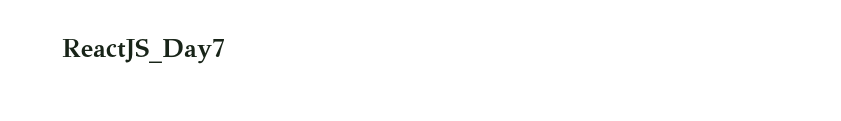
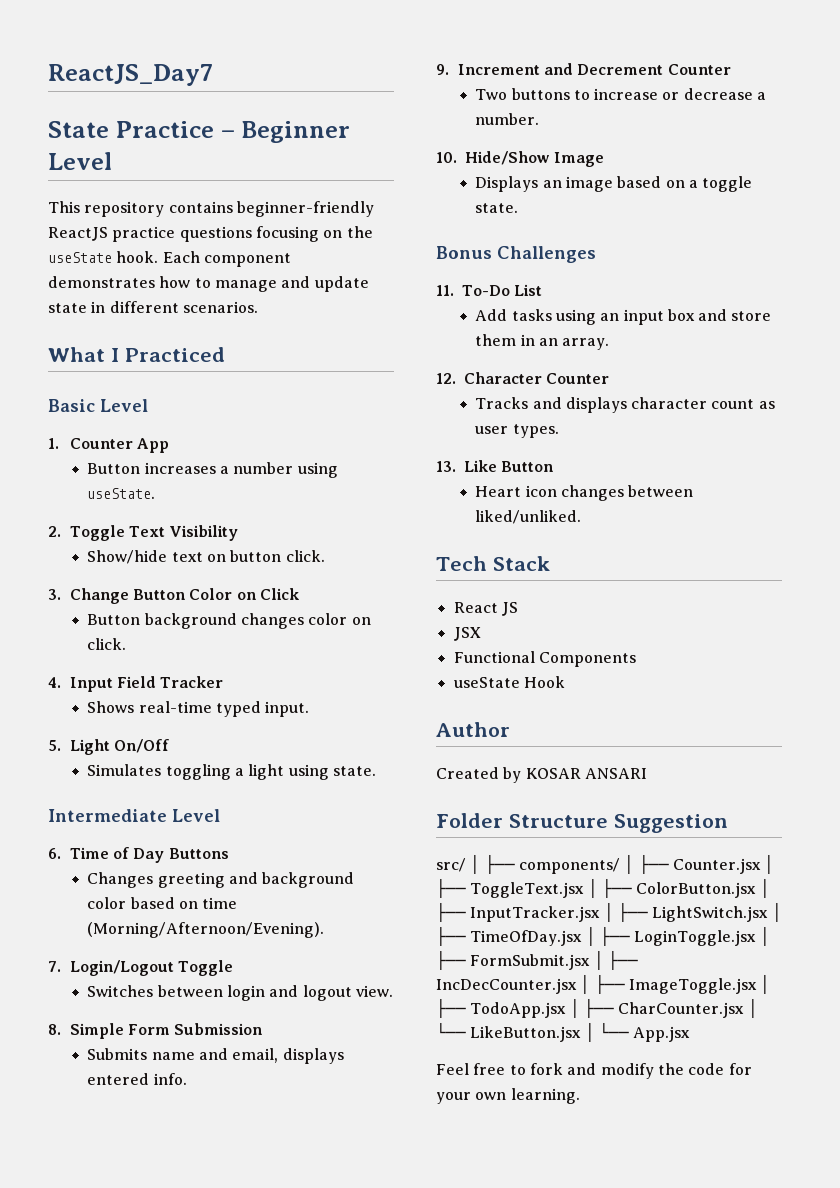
+ State Practice – Beginner Level
+ This repository contains beginner-friendly ReactJS practice questions focusing on the useState hook. Each component demonstrates how to manage and update state in different scenarios.
+ What I Practiced
+ Basic Level
+ 1. Counter App
+ Button increases a number using useState.
+ 2. Toggle Text Visibility
+ Show/hide text on button click.
+ 3. Change Button Color on Click
+ Button background changes color on click.
+ 4. Input Field Tracker
+ Shows real-time typed input.
+ 5. Light On/Off
+ Simulates toggling a light using state.
+ Intermediate Level
+ 6. Time of Day Buttons
+ Changes greeting and background color based on time (Morning/Afternoon/Evening).
+ 7. Login/Logout Toggle
+ Switches between login and logout view.
+ 8. Simple Form Submission
+ Submits name and email, displays entered info.
+ 9. Increment and Decrement Counter
+ Two buttons to increase or decrease a number.
+ 10. Hide/Show Image
+ Displays an image based on a toggle state.
+ Bonus Challenges
+ 11. To-Do List
+ Add tasks using an input box and store them in an array.
+ 12. Character Counter
+ Tracks and displays character count as user types.
+ 13. Like Button
+ Heart icon changes between liked/unliked.
+ Tech Stack
+ React JS
+ JSX
+ Functional Components
+ useState Hook
+ Author
+ Created by KOSAR ANSARI
+ Folder Structure Suggestion
+ src/ │ ├── components/ │ ├── Counter.jsx │ ├── ToggleText.jsx │ ├── ColorButton.jsx │ ├── InputTracker.jsx │ ├── LightSwitch.jsx │ ├── TimeOfDay.jsx │ ├── LoginToggle.jsx │ ├── FormSubmit.jsx │ ├── IncDecCounter.jsx │ ├── ImageToggle.jsx │ ├── TodoApp.jsx │ ├── CharCounter.jsx │ └── LikeButton.jsx │ └── App.jsx
+ Feel free to fork and modify the code for your own learning.

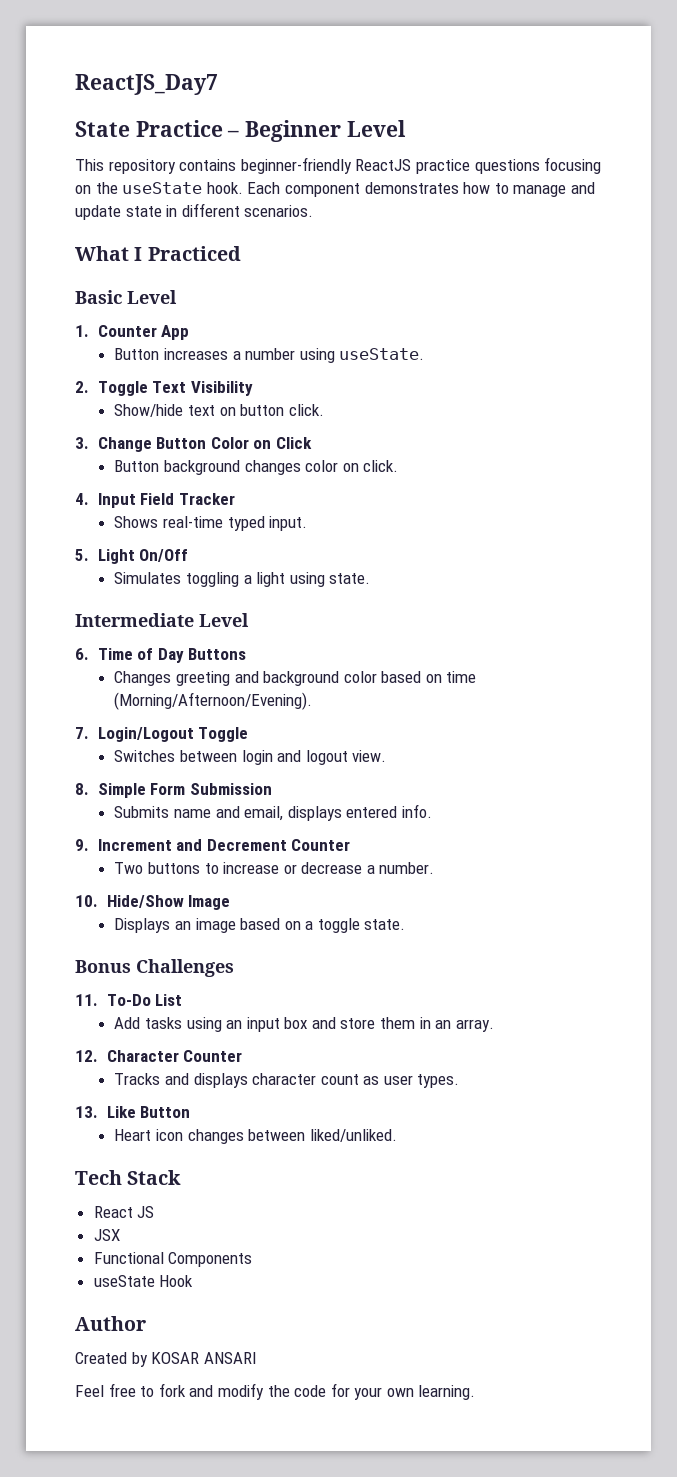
- Folder Structure Suggestion
- src/ │ ├── components/ │ ├── Counter.jsx │ ├── ToggleText.jsx │ ├── ColorButton.jsx │ ├── InputTracker.jsx │ ├── LightSwitch.jsx │ ├── TimeOfDay.jsx │ ├── LoginToggle.jsx │ ├── FormSubmit.jsx │ ├── IncDecCounter.jsx │ ├── ImageToggle.jsx │ ├── TodoApp.jsx │ ├── CharCounter.jsx │ └── LikeButton.jsx │ └── App.jsx

